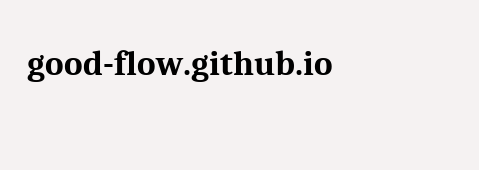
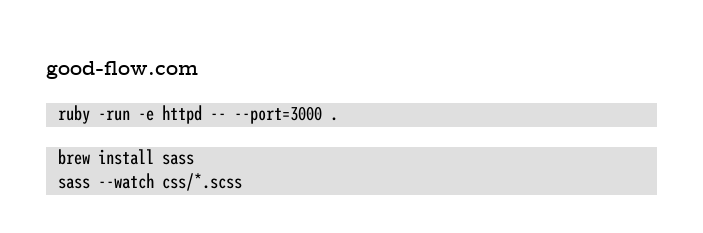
- good-flow.github.io
+ good-flow.com
+ ruby -run -e httpd -- --port=3000 .
+ brew install sass
+ sass --watch css/*.scss

